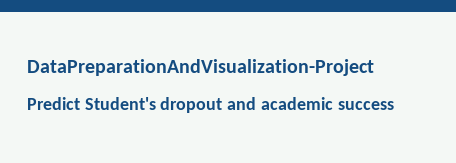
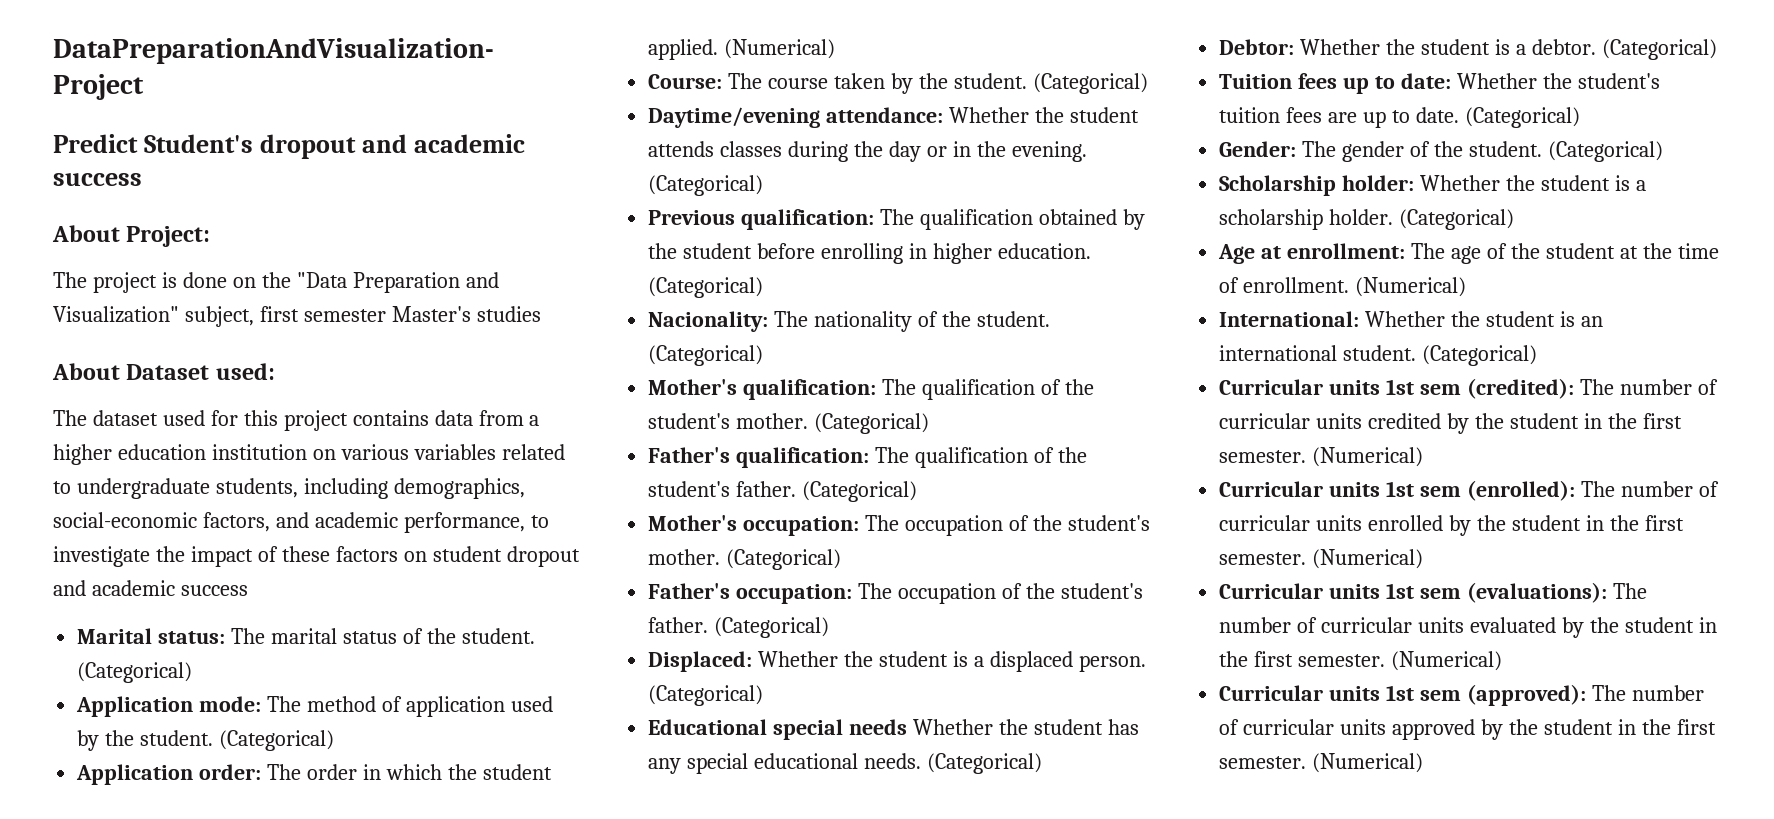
+ About Project:
+ The project is done on the "Data Preparation and Visualization" subject, first semester Master's studies
+ About Dataset used:
+ The dataset used for this project contains data from a higher education institution on various variables related to undergraduate students, including demographics, social-economic factors, and academic performance, to investigate the impact of these factors on student dropout and academic success
+ Marital status: The marital status of the student. (Categorical)
+ Application mode: The method of application used by the student. (Categorical)
+ Application order: The order in which the student applied. (Numerical)
+ Course: The course taken by the student. (Categorical)
+ Daytime/evening attendance: Whether the student attends classes during the day or in the evening. (Categorical)
+ Previous qualification: The qualification obtained by the student before enrolling in higher education. (Categorical)
+ Nacionality: The nationality of the student. (Categorical)
+ Mother's qualification: The qualification of the student's mother. (Categorical)
+ Father's qualification: The qualification of the student's father. (Categorical)
+ Mother's occupation: The occupation of the student's mother. (Categorical)
+ Father's occupation: The occupation of the student's father. (Categorical)
+ Displaced: Whether the student is a displaced person. (Categorical)
+ Educational special needs Whether the student has any special educational needs. (Categorical)
+ Debtor: Whether the student is a debtor. (Categorical)
+ Tuition fees up to date: Whether the student's tuition fees are up to date. (Categorical)
+ Gender: The gender of the student. (Categorical)
+ Scholarship holder: Whether the student is a scholarship holder. (Categorical)
+ Age at enrollment: The age of the student at the time of enrollment. (Numerical)
+ International: Whether the student is an international student. (Categorical)
+ Curricular units 1st sem (credited): The number of curricular units credited by the student in the first semester. (Numerical)
+ Curricular units 1st sem (enrolled): The number of curricular units enrolled by the student in the first semester. (Numerical)
+ Curricular units 1st sem (evaluations): The number of curricular units evaluated by the student in the first semester. (Numerical)
+ Curricular units 1st sem (approved): The number of curricular units approved by the student in the first semester. (Numerical)

